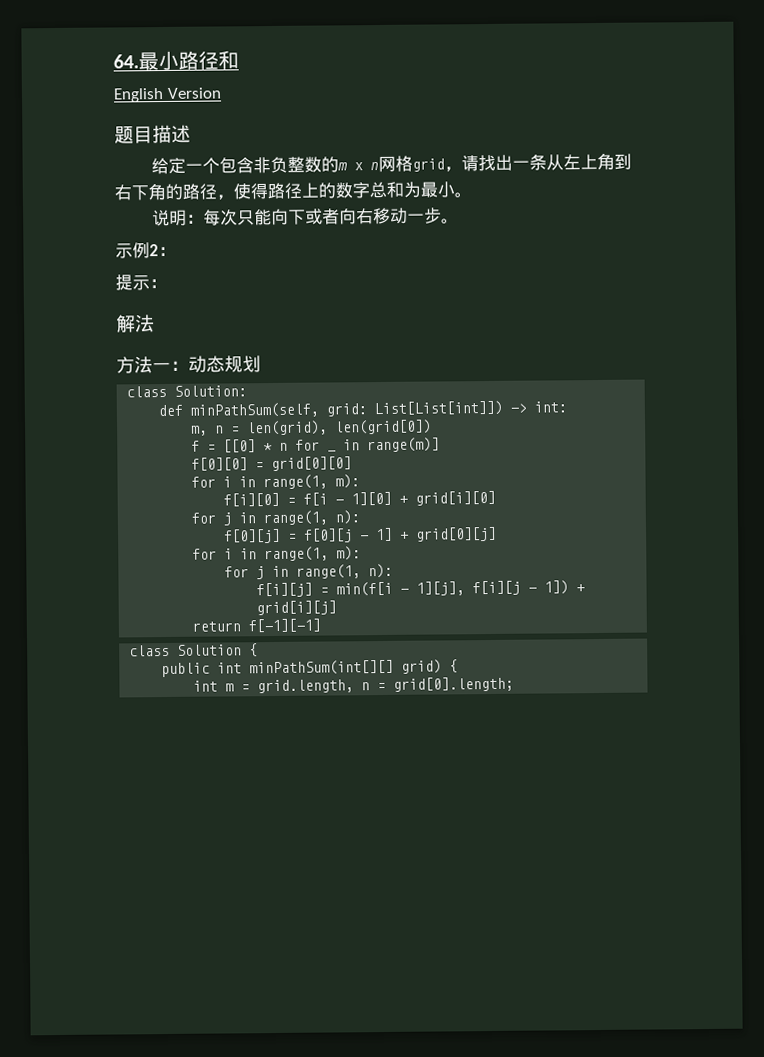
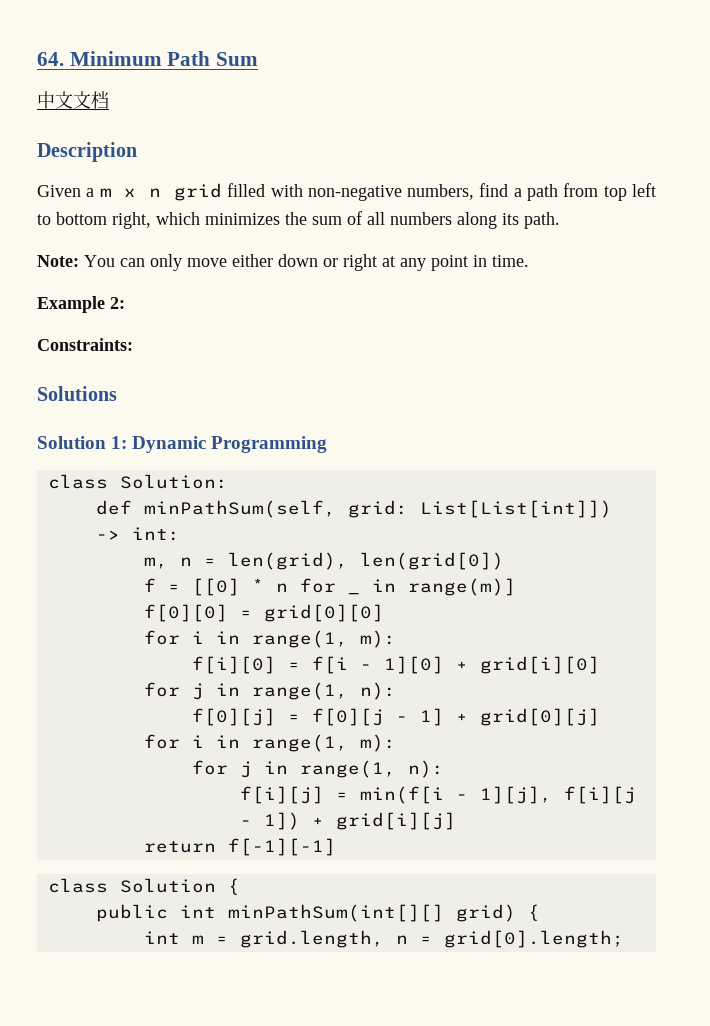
- 64.最小路径和
- English Version
- 题目描述
- 给定一个包含非负整数的m x n网格grid，请找出一条从左上角到右下角的路径，使得路径上的数字总和为最小。
- 说明：每次只能向下或者向右移动一步。
- 示例2：
- 提示：
- 解法
- 方法一：动态规划
+ 64. Minimum Path Sum
+ 中文文档
+ Description
+ Given a m x n grid filled with non-negative numbers, find a path from top left to bottom right, which minimizes the sum of all numbers along its path.
+ Note: You can only move either down or right at any point in time.
+ Example 2:
+ Constraints:
+ Solutions
+ Solution 1: Dynamic Programming

